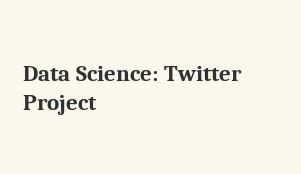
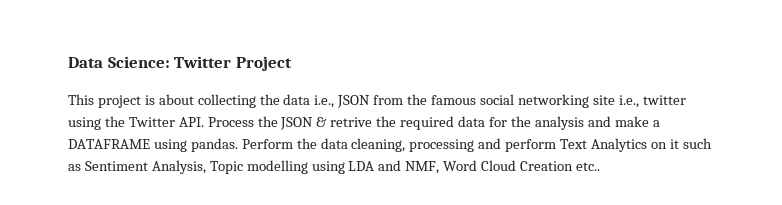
+ This project is about collecting the data i.e., JSON from the famous social networking site i.e., twitter using the Twitter API. Process the JSON & retrive the required data for the analysis and make a DATAFRAME using pandas. Perform the data cleaning, processing and perform Text Analytics on it such as Sentiment Analysis, Topic modelling using LDA and NMF, Word Cloud Creation etc..

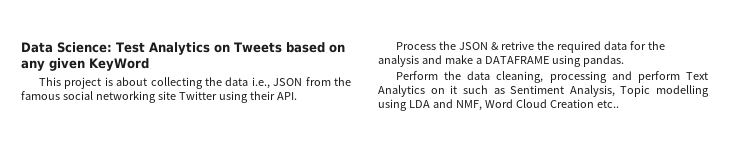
- Data Science: Twitter Project
+ Data Science: Test Analytics on Tweets based on any given KeyWord
- This project is about collecting the data i.e., JSON from the famous social networking site i.e., twitter using the Twitter API. Process the JSON & retrive the required data for the analysis and make a DATAFRAME using pandas. Perform the data cleaning, processing and perform Text Analytics on it such as Sentiment Analysis, Topic modelling using LDA and NMF, Word Cloud Creation etc..
+ This project is about collecting the data i.e., JSON from the famous social networking site Twitter using their API.
+ Process the JSON & retrive the required data for the analysis and make a DATAFRAME using pandas.
+ Perform the data cleaning, processing and perform Text Analytics on it such as Sentiment Analysis, Topic modelling using LDA and NMF, Word Cloud Creation etc..

